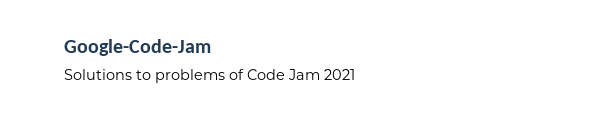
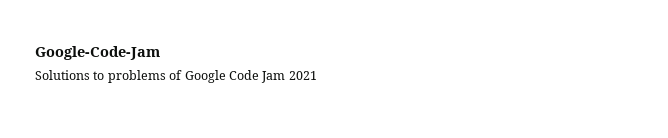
- Solutions to problems of Code Jam 2021
+ Solutions to problems of Google Code Jam 2021

